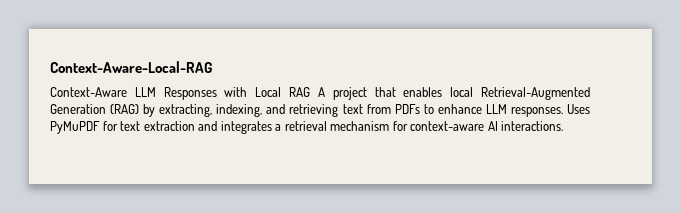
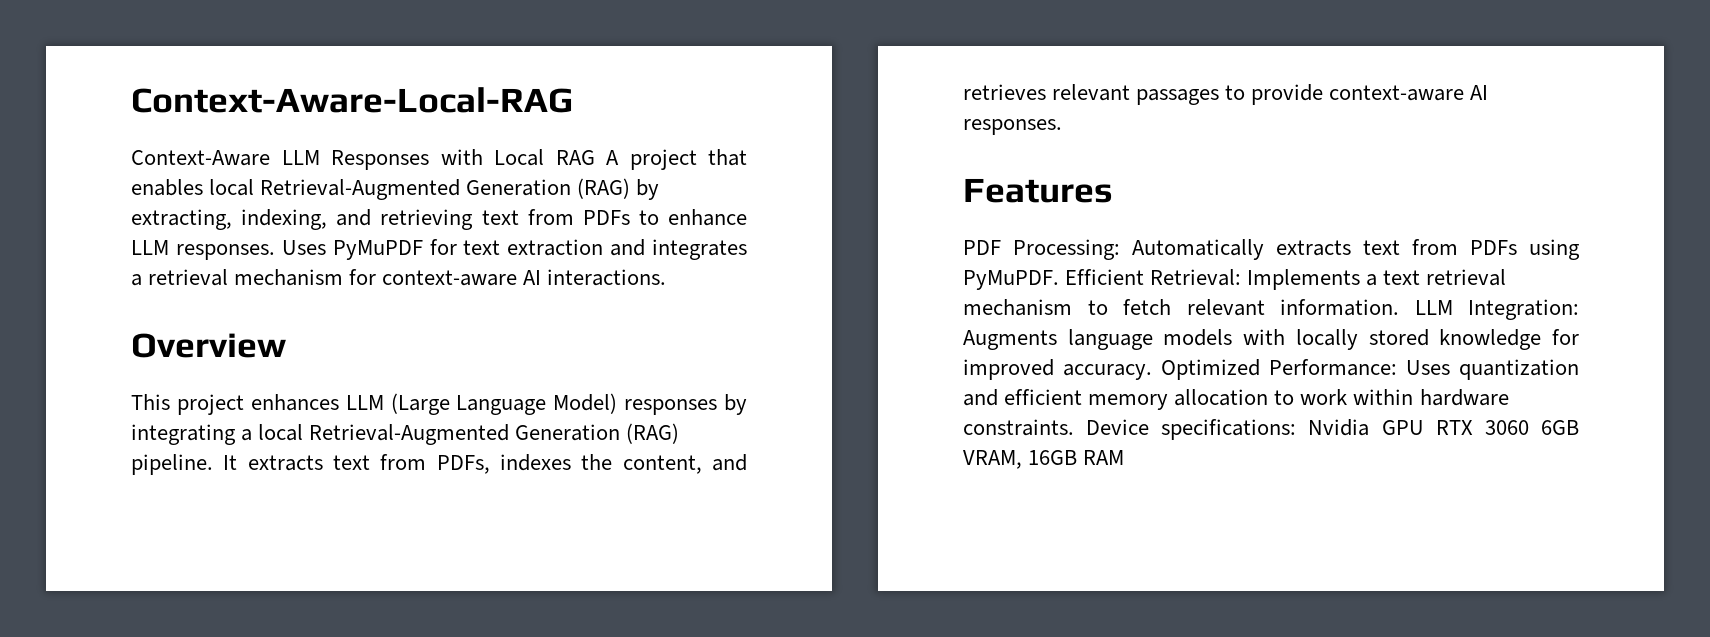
+ Overview
+ This project enhances LLM (Large Language Model) responses by integrating a local Retrieval-Augmented Generation (RAG) pipeline. It extracts text from PDFs, indexes the content, and retrieves relevant passages to provide context-aware AI responses.
+ Features
+ PDF Processing: Automatically extracts text from PDFs using PyMuPDF. Efficient Retrieval: Implements a text retrieval mechanism to fetch relevant information. LLM Integration: Augments language models with locally stored knowledge for improved accuracy. Optimized Performance: Uses quantization and efficient memory allocation to work within hardware constraints. Device specifications: Nvidia GPU RTX 3060 6GB VRAM, 16GB RAM

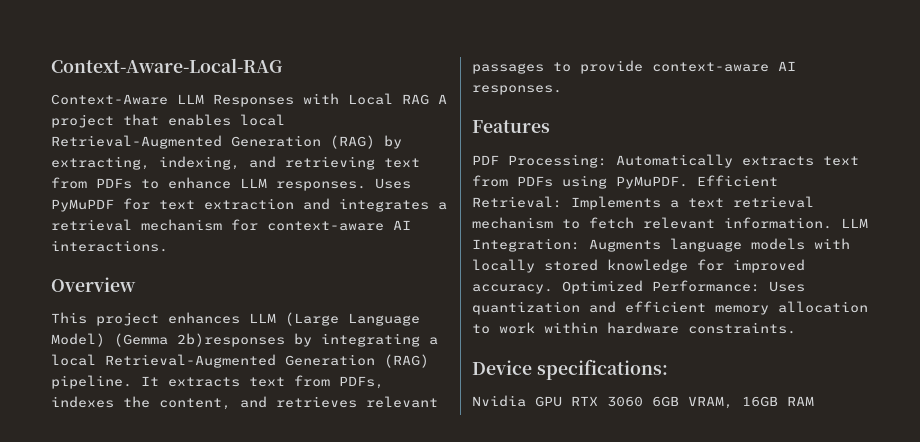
- This project enhances LLM (Large Language Model) responses by integrating a local Retrieval-Augmented Generation (RAG) pipeline.
+ This project enhances LLM (Large Language Model) (Gemma 2b)responses by integrating a local Retrieval-Augmented Generation (RAG) pipeline.
- Optimized Performance: Uses quantization and efficient memory allocation to work within hardware constraints. Device specifications: Nvidia GPU RTX 3060 6GB VRAM, 16GB RAM
+ Optimized Performance: Uses quantization and efficient memory allocation to work within hardware constraints.
+ Device specifications:
+ Nvidia GPU RTX 3060 6GB VRAM, 16GB RAM

